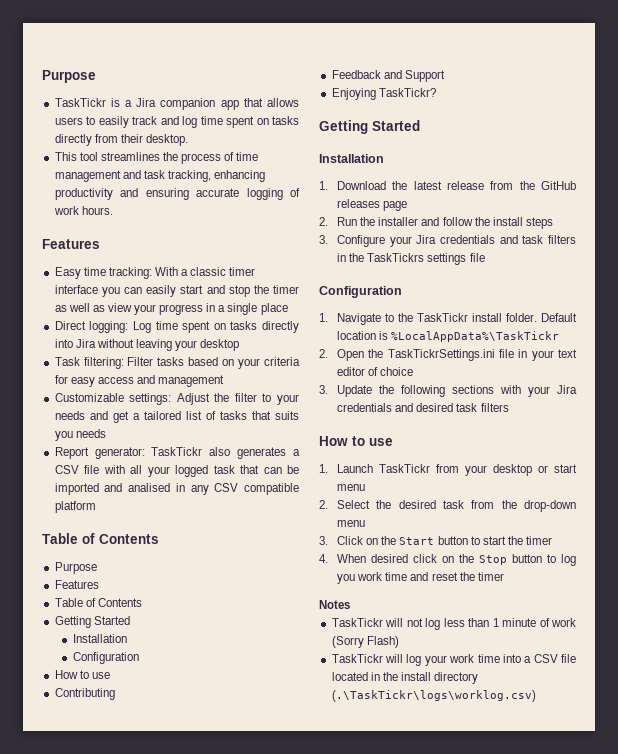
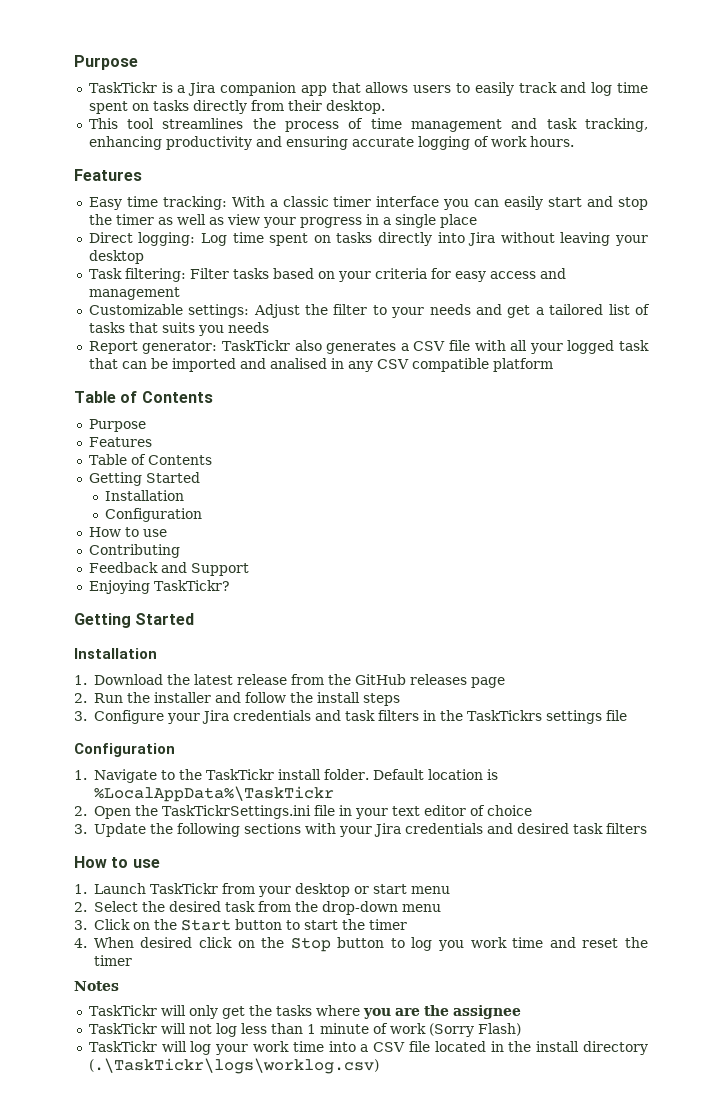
+ TaskTickr will only get the tasks where you are the assignee

